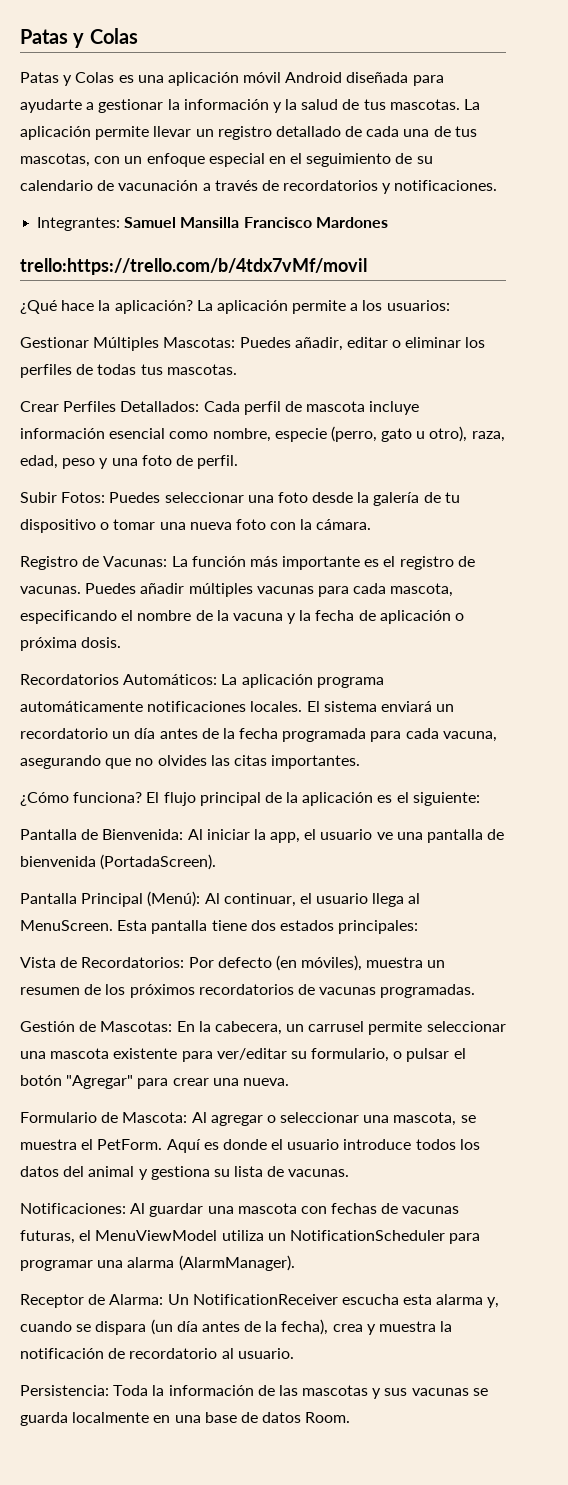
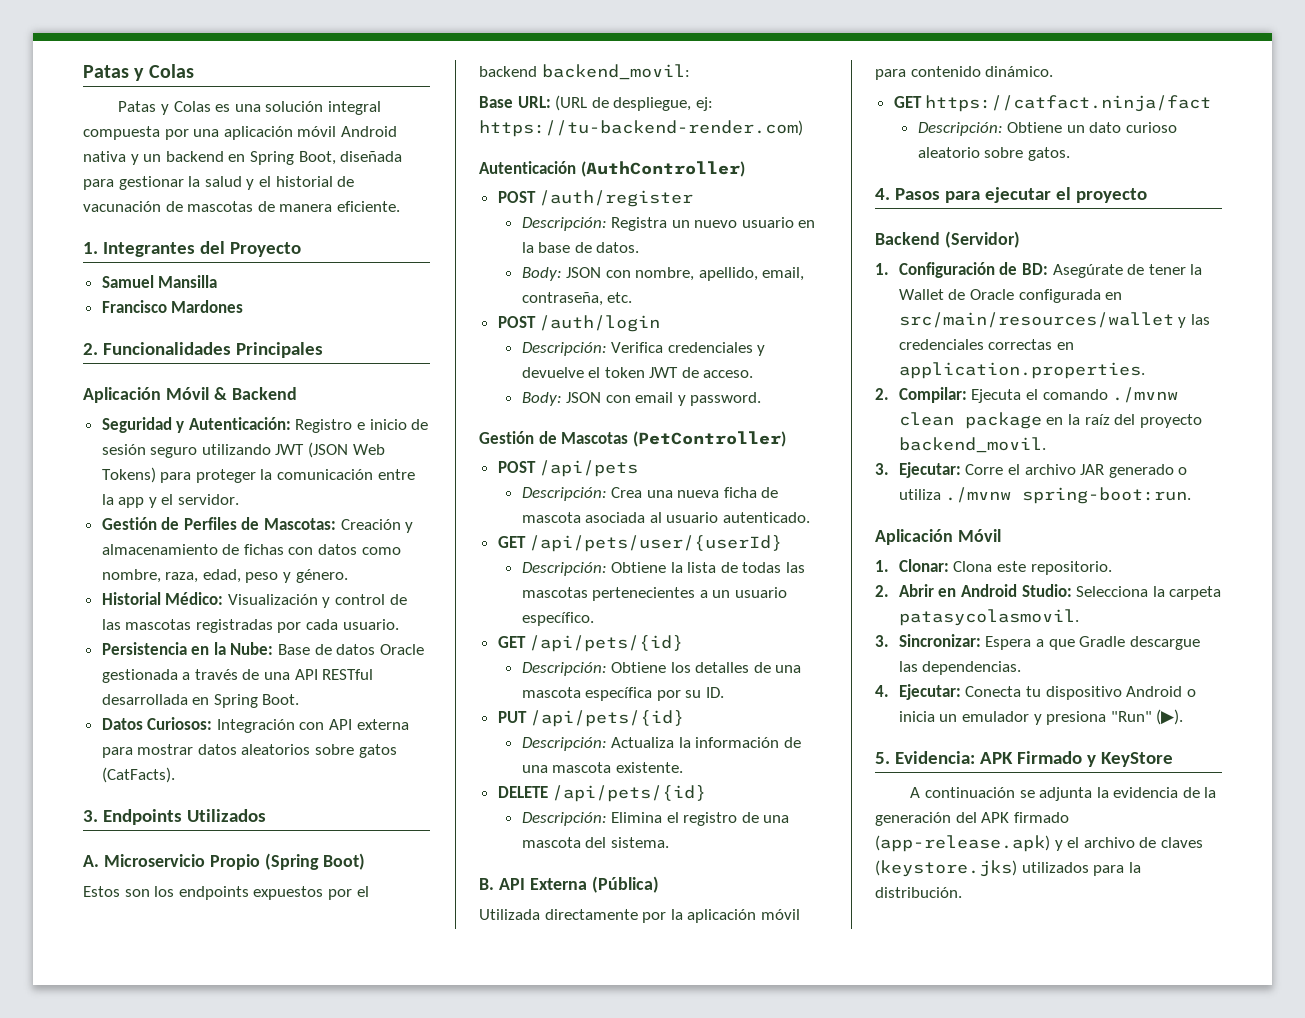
- Patas y Colas es una aplicación móvil Android diseñada para ayudarte a gestionar la información y la salud de tus mascotas. La aplicación permite llevar un registro detallado de cada una de tus mascotas, con un enfoque especial en el seguimiento de su calendario de vacunación a través de recordatorios y notificaciones.
- Integrantes: Samuel Mansilla Francisco Mardones
+ Patas y Colas es una solución integral compuesta por una aplicación móvil Android nativa y un backend en Spring Boot, diseñada para gestionar la salud y el historial de vacunación de mascotas de manera eficiente.
+ 1. Integrantes del Proyecto
+ Samuel Mansilla
+ Francisco Mardones
- trello:https://trello.com/b/4tdx7vMf/movil
- ¿Qué hace la aplicación? La aplicación permite a los usuarios:
- Gestionar Múltiples Mascotas: Puedes añadir, editar o eliminar los perfiles de todas tus mascotas.
- Crear Perfiles Detallados: Cada perfil de mascota incluye información esencial como nombre, especie (perro, gato u otro), raza, edad, peso y una foto de perfil.
- Subir Fotos: Puedes seleccionar una foto desde la galería de tu dispositivo o tomar una nueva foto con la cámara.
- Registro de Vacunas: La función más importante es el registro de vacunas. Puedes añadir múltiples vacunas para cada mascota, especificando el nombre de la vacuna y la fecha de aplicación o próxima dosis.
- Recordatorios Automáticos: La aplicación programa automáticamente notificaciones locales. El sistema enviará un recordatorio un día antes de la fecha programada para cada vacuna, asegurando que no olvides las citas importantes.
- ¿Cómo funciona? El flujo principal de la aplicación es el siguiente:
- Pantalla de Bienvenida: Al iniciar la app, el usuario ve una pantalla de bienvenida (PortadaScreen).
- Pantalla Principal (Menú): Al continuar, el usuario llega al MenuScreen. Esta pantalla tiene dos estados principales:
- Vista de Recordatorios: Por defecto (en móviles), muestra un resumen de los próximos recordatorios de vacunas programadas.
- Gestión de Mascotas: En la cabecera, un carrusel permite seleccionar una mascota existente para ver/editar su formulario, o pulsar el botón "Agregar" para crear una nueva.
- Formulario de Mascota: Al agregar o seleccionar una mascota, se muestra el PetForm. Aquí es donde el usuario introduce todos los datos del animal y gestiona su lista de vacunas.
- Notificaciones: Al guardar una mascota con fechas de vacunas futuras, el MenuViewModel utiliza un NotificationScheduler para programar una alarma (AlarmManager).
- Receptor de Alarma: Un NotificationReceiver escucha esta alarma y, cuando se dispara (un día antes de la fecha), crea y muestra la notificación de recordatorio al usuario.
- Persistencia: Toda la información de las mascotas y sus vacunas se guarda localmente en una base de datos Room.
+ 2. Funcionalidades Principales
+ Aplicación Móvil & Backend
+ Seguridad y Autenticación: Registro e inicio de sesión seguro utilizando JWT (JSON Web Tokens) para proteger la comunicación entre la app y el servidor.
+ Gestión de Perfiles de Mascotas: Creación y almacenamiento de fichas con datos como nombre, raza, edad, peso y género.
+ Historial Médico: Visualización y control de las mascotas registradas por cada usuario.
+ Persistencia en la Nube: Base de datos Oracle gestionada a través de una API RESTful desarrollada en Spring Boot.
+ Datos Curiosos: Integración con API externa para mostrar datos aleatorios sobre gatos (CatFacts).
+ 3. Endpoints Utilizados
+ A. Microservicio Propio (Spring Boot)
+ Estos son los endpoints expuestos por el backend backend_movil:
+ Base URL: (URL de despliegue, ej: https://tu-backend-render.com)
+ Autenticación (AuthController)
+ POST /auth/register
+ Descripción: Registra un nuevo usuario en la base de datos.
+ Body: JSON con nombre, apellido, email, contraseña, etc.
+ POST /auth/login
+ Descripción: Verifica credenciales y devuelve el token JWT de acceso.
+ Body: JSON con email y password.
+ Gestión de Mascotas (PetController)
+ POST /api/pets
+ Descripción: Crea una nueva ficha de mascota asociada al usuario autenticado.
+ GET /api/pets/user/{userId}
+ Descripción: Obtiene la lista de todas las mascotas pertenecientes a un usuario específico.
+ GET /api/pets/{id}
+ Descripción: Obtiene los detalles de una mascota específica por su ID.
+ PUT /api/pets/{id}
+ Descripción: Actualiza la información de una mascota existente.
+ DELETE /api/pets/{id}
+ Descripción: Elimina el registro de una mascota del sistema.
+ B. API Externa (Pública)
+ Utilizada directamente por la aplicación móvil para contenido dinámico.
+ GET https://catfact.ninja/fact
+ Descripción: Obtiene un dato curioso aleatorio sobre gatos.
+ 4. Pasos para ejecutar el proyecto
+ Backend (Servidor)
+ 1. Configuración de BD: Asegúrate de tener la Wallet de Oracle configurada en src/main/resources/wallet y las credenciales correctas en application.properties.
+ 2. Compilar: Ejecuta el comando ./mvnw clean package en la raíz del proyecto backend_movil.
+ 3. Ejecutar: Corre el archivo JAR generado o utiliza ./mvnw spring-boot:run.
+ Aplicación Móvil
+ 1. Clonar: Clona este repositorio.
+ 2. Abrir en Android Studio: Selecciona la carpeta patasycolasmovil.
+ 3. Sincronizar: Espera a que Gradle descargue las dependencias.
+ 4. Ejecutar: Conecta tu dispositivo Android o inicia un emulador y presiona "Run" (▶).
+ 5. Evidencia: APK Firmado y KeyStore
+ A continuación se adjunta la evidencia de la generación del APK firmado (app-release.apk) y el archivo de claves (keystore.jks) utilizados para la distribución.

